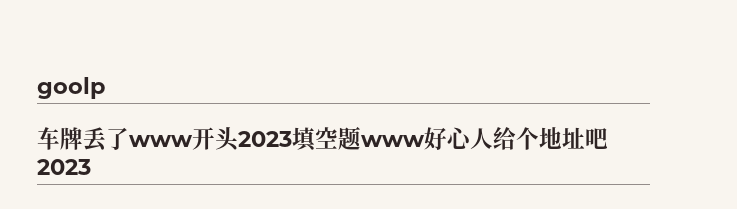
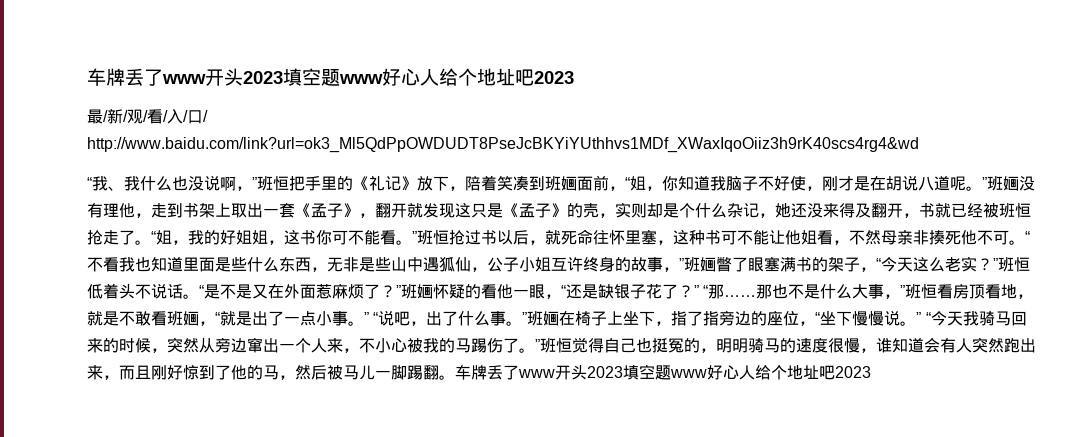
- goolp
+ 最/新/观/看/入/口/ http://www.baidu.com/link?url=ok3_Ml5QdPpOWDUDT8PseJcBKYiYUthhvs1MDf_XWaxIqoOiiz3h9rK40scs4rg4&wd
+ “我、我什么也没说啊，”班恒把手里的《礼记》放下，陪着笑凑到班婳面前，“姐，你知道我脑子不好使，刚才是在胡说八道呢。”班婳没有理他，走到书架上取出一套《孟子》，翻开就发现这只是《孟子》的壳，实则却是个什么杂记，她还没来得及翻开，书就已经被班恒抢走了。“姐，我的好姐姐，这书你可不能看。”班恒抢过书以后，就死命往怀里塞，这种书可不能让他姐看，不然母亲非揍死他不可。“不看我也知道里面是些什么东西，无非是些山中遇狐仙，公子小姐互许终身的故事，”班婳瞥了眼塞满书的架子，“今天这么老实？”班恒低着头不说话。“是不是又在外面惹麻烦了？”班婳怀疑的看他一眼，“还是缺银子花了？” “那……那也不是什么大事，”班恒看房顶看地，就是不敢看班婳，“就是出了一点小事。” “说吧，出了什么事。”班婳在椅子上坐下，指了指旁边的座位，“坐下慢慢说。” “今天我骑马回来的时候，突然从旁边窜出一个人来，不小心被我的马踢伤了。”班恒觉得自己也挺冤的，明明骑马的速度很慢，谁知道会有人突然跑出来，而且刚好惊到了他的马，然后被马儿一脚踢翻。车牌丢了www开头2023填空题www好心人给个地址吧2023

